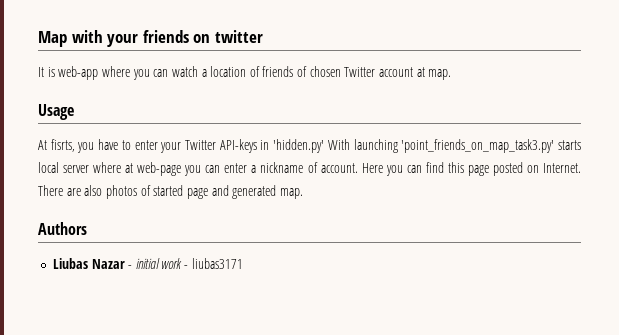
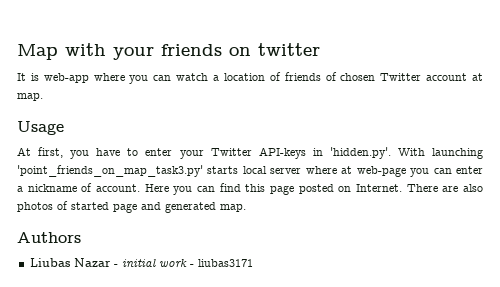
- At fisrts, you have to enter your Twitter API-keys in 'hidden.py' With launching 'point_friends_on_map_task3.py' starts local server where at web-page you can enter a nickname of account.
+ At first, you have to enter your Twitter API-keys in 'hidden.py'. With launching 'point_friends_on_map_task3.py' starts local server where at web-page you can enter a nickname of account.

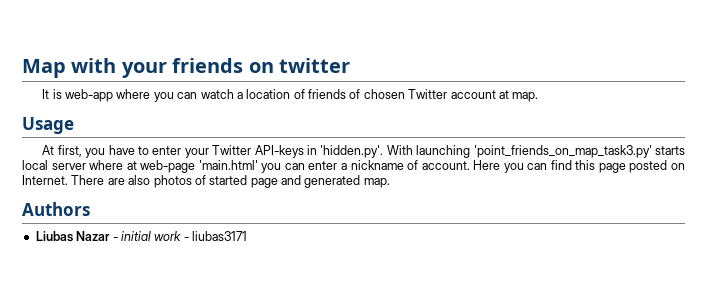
- At first, you have to enter your Twitter API-keys in 'hidden.py'. With launching 'point_friends_on_map_task3.py' starts local server where at web-page you can enter a nickname of account.
+ At first, you have to enter your Twitter API-keys in 'hidden.py'. With launching 'point_friends_on_map_task3.py' starts local server where at web-page 'main.html' you can enter a nickname of account.

